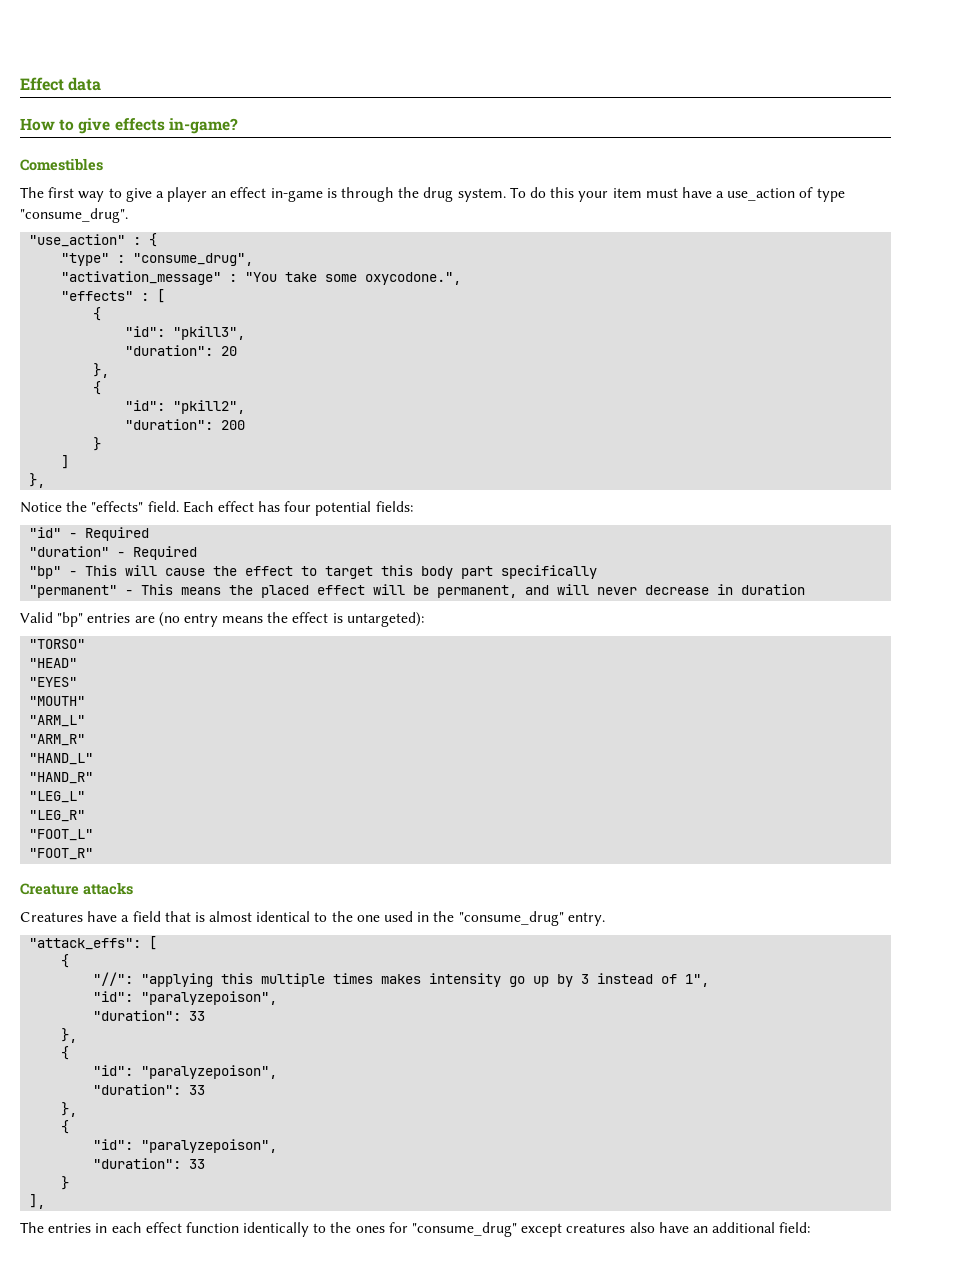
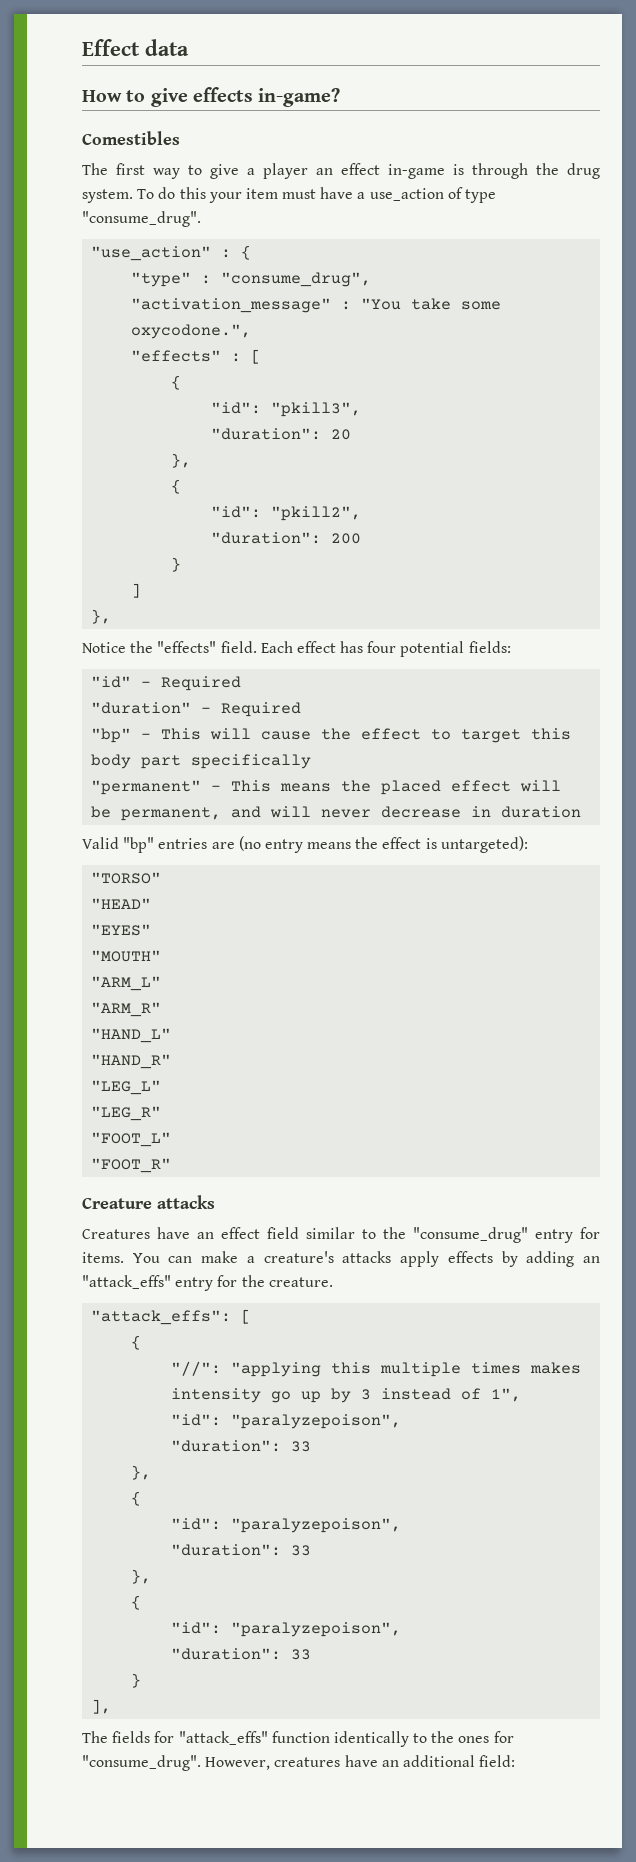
- Creatures have a field that is almost identical to the one used in the "consume_drug" entry.
+ Creatures have an effect field similar to the "consume_drug" entry for items. You can make a creature's attacks apply effects by adding an "attack_effs" entry for the creature.
- The entries in each effect function identically to the ones for "consume_drug" except creatures also have an additional field:
+ The fields for "attack_effs" function identically to the ones for "consume_drug". However, creatures have an additional field:

